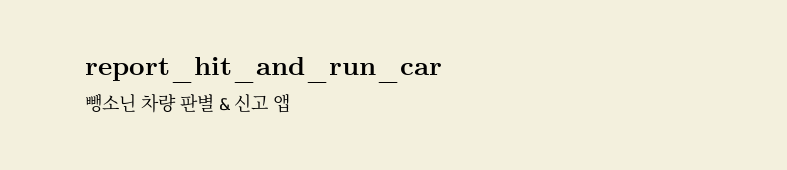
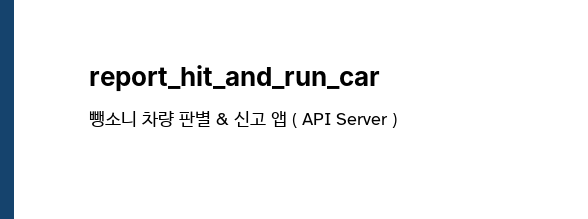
- 뺑소닌 차량 판별 & 신고 앱
+ 뺑소니 차량 판별 & 신고 앱 ( API Server )

